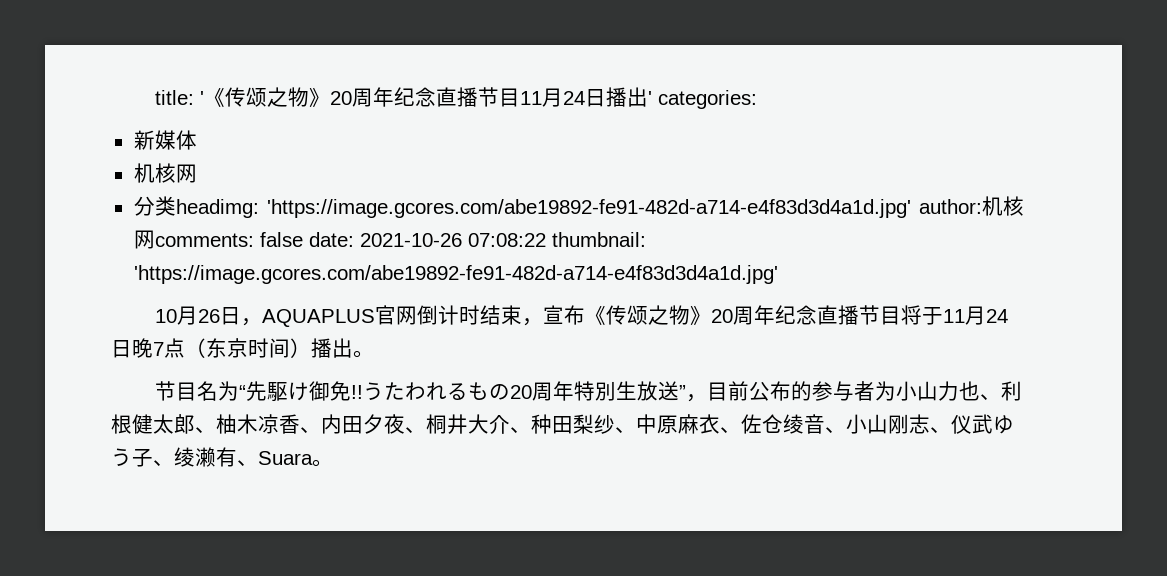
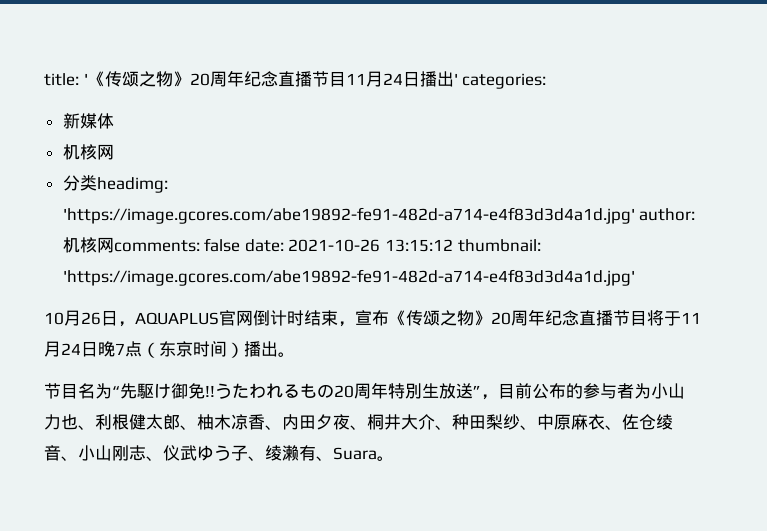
- 分类headimg: 'https://image.gcores.com/abe19892-fe91-482d-a714-e4f83d3d4a1d.jpg' author:机核网comments: false date: 2021-10-26 07:08:22 thumbnail: 'https://image.gcores.com/abe19892-fe91-482d-a714-e4f83d3d4a1d.jpg'
+ 分类headimg: 'https://image.gcores.com/abe19892-fe91-482d-a714-e4f83d3d4a1d.jpg' author:机核网comments: false date: 2021-10-26 13:15:12 thumbnail: 'https://image.gcores.com/abe19892-fe91-482d-a714-e4f83d3d4a1d.jpg'

